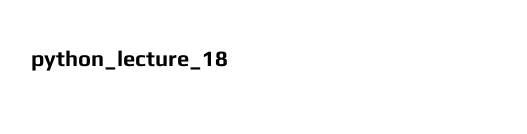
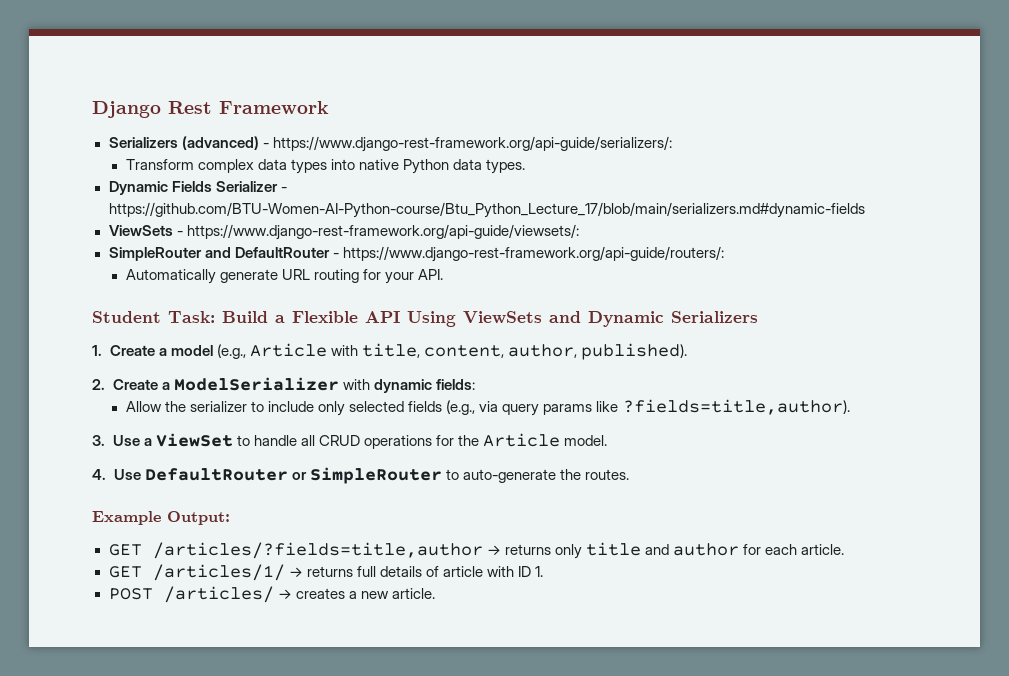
- python_lecture_18
+ Django Rest Framework
+ Serializers (advanced) - https://www.django-rest-framework.org/api-guide/serializers/:
+ Transform complex data types into native Python data types.
+ Dynamic Fields Serializer - https://github.com/BTU-Women-AI-Python-course/Btu_Python_Lecture_17/blob/main/serializers.md#dynamic-fields
+ ViewSets - https://www.django-rest-framework.org/api-guide/viewsets/:
+ SimpleRouter and DefaultRouter - https://www.django-rest-framework.org/api-guide/routers/:
+ Automatically generate URL routing for your API.
+ Student Task: Build a Flexible API Using ViewSets and Dynamic Serializers
+ 1. Create a model (e.g., Article with title, content, author, published).
+ 2. Create a ModelSerializer with dynamic fields:
+ Allow the serializer to include only selected fields (e.g., via query params like ?fields=title,author).
+ 3. Use a ViewSet to handle all CRUD operations for the Article model.
+ 4. Use DefaultRouter or SimpleRouter to auto-generate the routes.
+ Example Output:
+ GET /articles/?fields=title,author → returns only title and author for each article.
+ GET /articles/1/ → returns full details of article with ID 1.
+ POST /articles/ → creates a new article.

